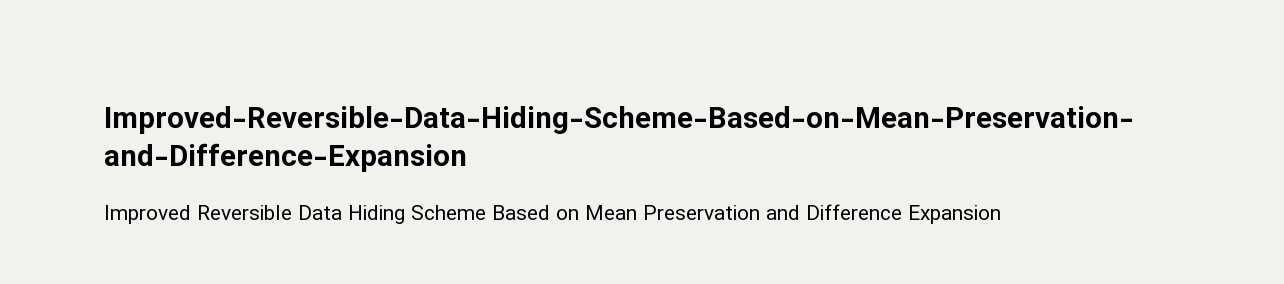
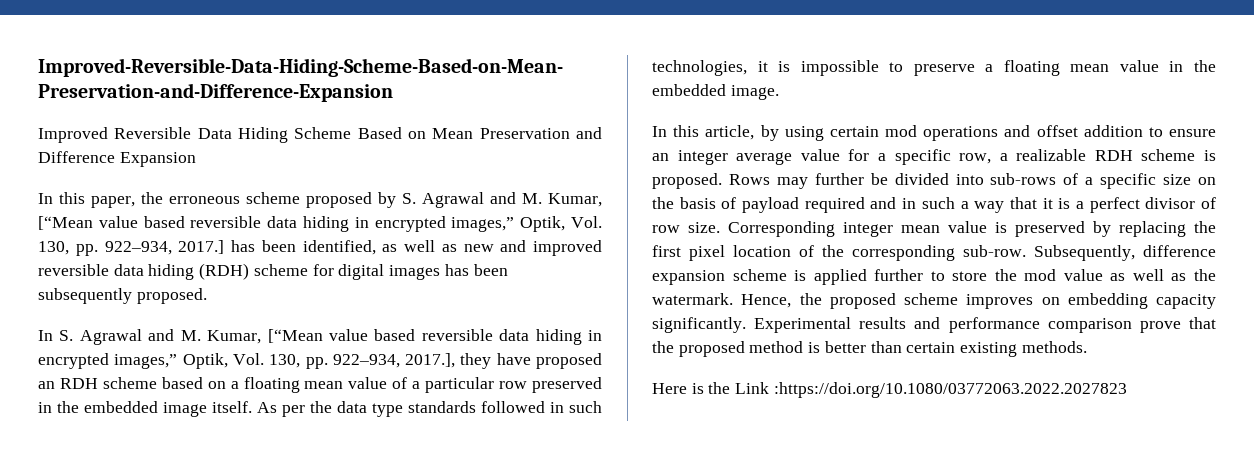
+ In this paper, the erroneous scheme proposed by S. Agrawal and M. Kumar, [“Mean value based reversible data hiding in encrypted images,” Optik, Vol. 130, pp. 922–934, 2017.] has been identified, as well as new and improved reversible data hiding (RDH) scheme for digital images has been subsequently proposed.
+ In S. Agrawal and M. Kumar, [“Mean value based reversible data hiding in encrypted images,” Optik, Vol. 130, pp. 922–934, 2017.], they have proposed an RDH scheme based on a floating mean value of a particular row preserved in the embedded image itself. As per the data type standards followed in such technologies, it is impossible to preserve a floating mean value in the embedded image.
+ In this article, by using certain mod operations and offset addition to ensure an integer average value for a specific row, a realizable RDH scheme is proposed. Rows may further be divided into sub-rows of a specific size on the basis of payload required and in such a way that it is a perfect divisor of row size. Corresponding integer mean value is preserved by replacing the first pixel location of the corresponding sub-row. Subsequently, difference expansion scheme is applied further to store the mod value as well as the watermark. Hence, the proposed scheme improves on embedding capacity significantly. Experimental results and performance comparison prove that the proposed method is better than certain existing methods.
+ Here is the Link :https://doi.org/10.1080/03772063.2022.2027823

